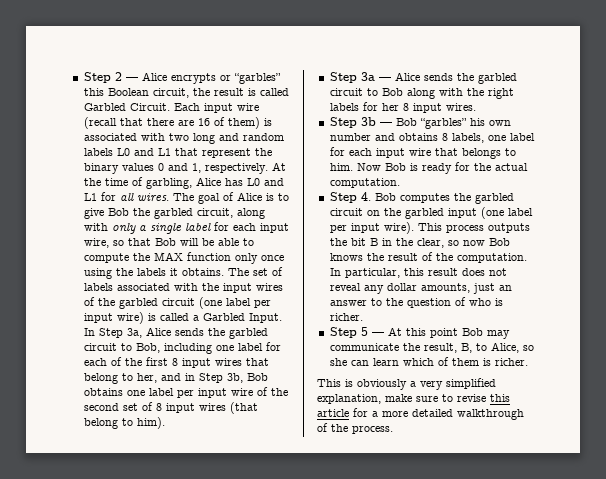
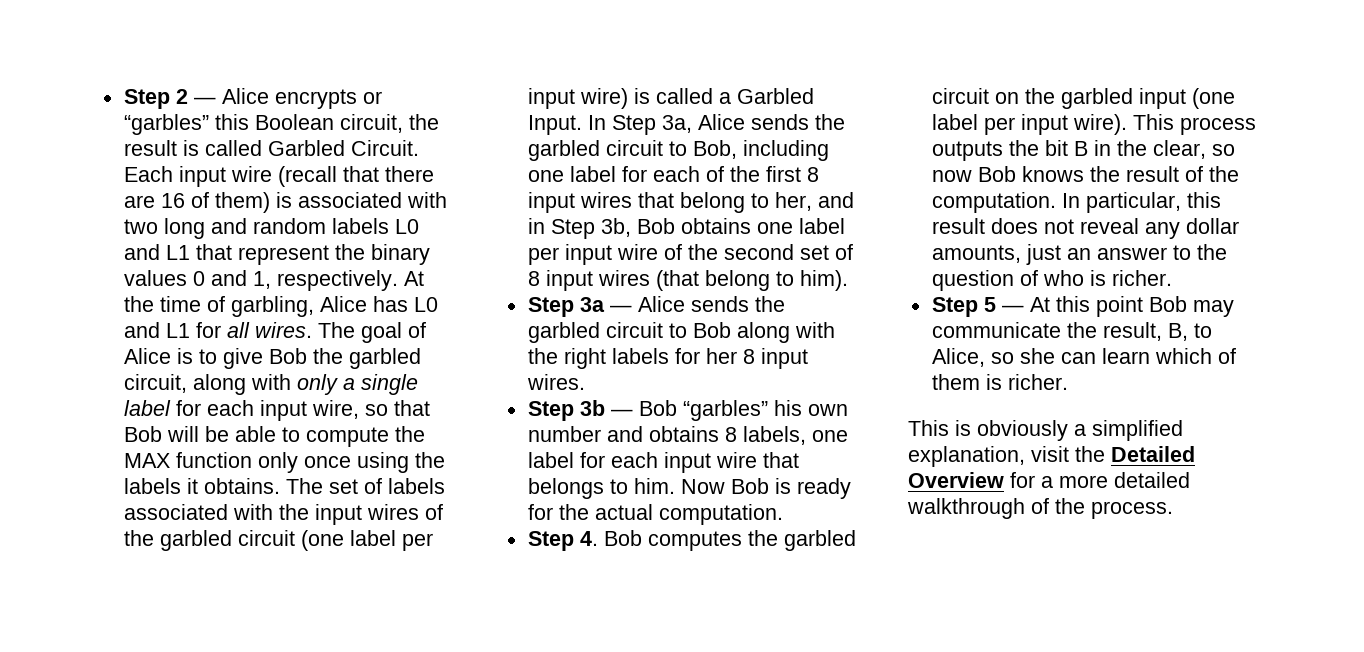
- This is obviously a very simplified explanation, make sure to revise this article for a more detailed walkthrough of the process.
+ This is obviously a simplified explanation, visit the Detailed Overview for a more detailed walkthrough of the process.

